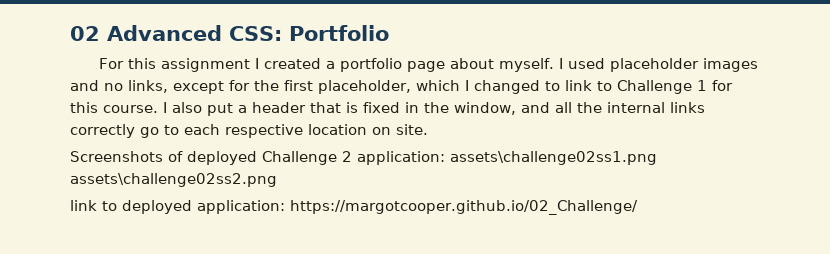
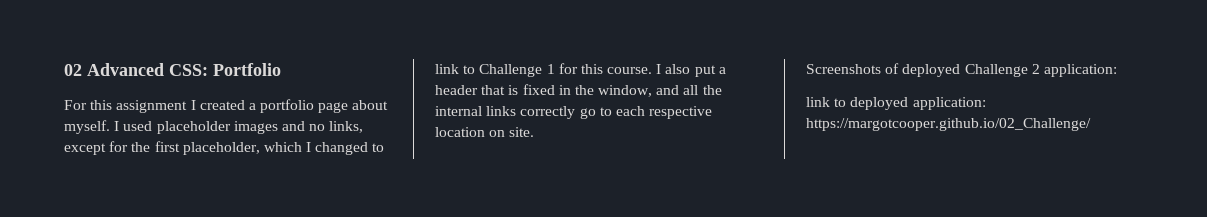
- Screenshots of deployed Challenge 2 application: assets\challenge02ss1.png assets\challenge02ss2.png
+ Screenshots of deployed Challenge 2 application:

